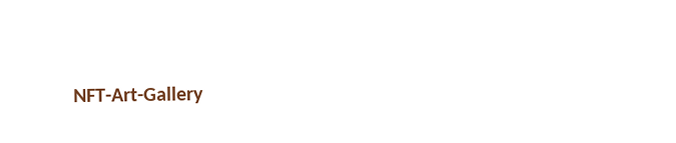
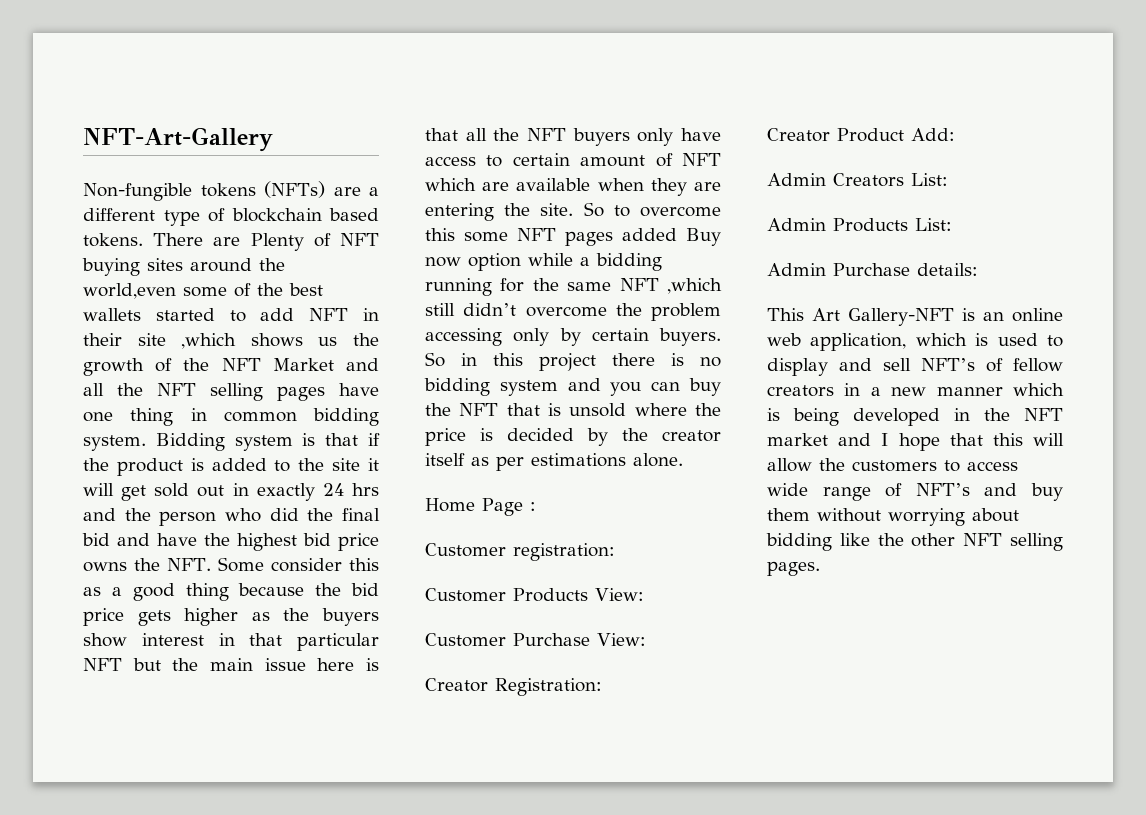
+ Non-fungible tokens (NFTs) are a different type of blockchain based tokens. There are Plenty of NFT buying sites around the world,even some of the best wallets started to add NFT in their site ,which shows us the growth of the NFT Market and all the NFT selling pages have one thing in common bidding system. Bidding system is that if the product is added to the site it will get sold out in exactly 24 hrs and the person who did the final bid and have the highest bid price owns the NFT. Some consider this as a good thing because the bid price gets higher as the buyers show interest in that particular NFT but the main issue here is that all the NFT buyers only have access to certain amount of NFT which are available when they are entering the site. So to overcome this some NFT pages added Buy now option while a bidding running for the same NFT ,which still didn’t overcome the problem accessing only by certain buyers. So in this project there is no bidding system and you can buy the NFT that is unsold where the price is decided by the creator itself as per estimations alone.
+ Home Page :
+ Customer registration:
+ Customer Products View:
+ Customer Purchase View:
+ Creator Registration:
+ Creator Product Add:
+ Admin Creators List:
+ Admin Products List:
+ Admin Purchase details:
+ This Art Gallery-NFT is an online web application, which is used to display and sell NFT’s of fellow creators in a new manner which is being developed in the NFT market and I hope that this will allow the customers to access wide range of NFT’s and buy them without worrying about bidding like the other NFT selling pages.

